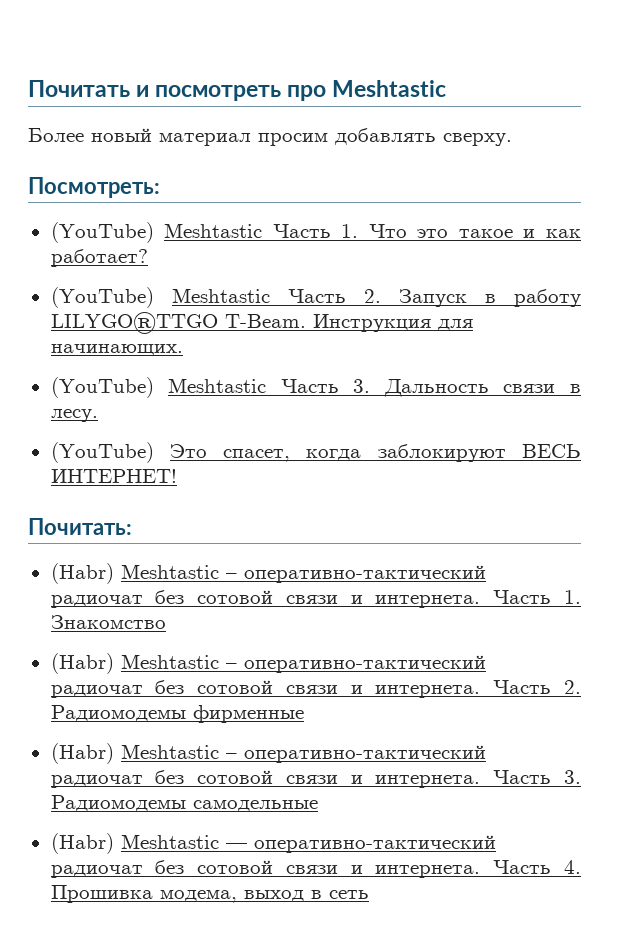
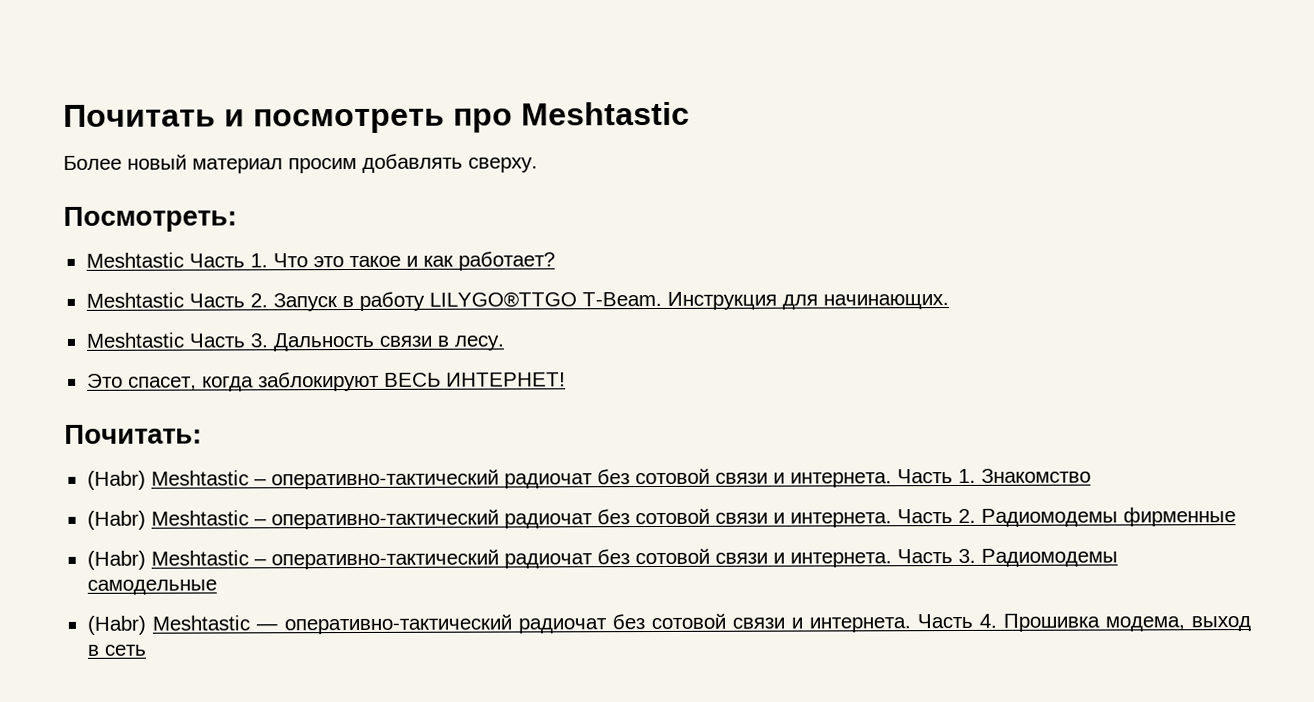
- (YouTube) Meshtastic Часть 1. Что это такое и как работает?
+ Meshtastic Часть 1. Что это такое и как работает?
- (YouTube) Meshtastic Часть 2. Запуск в работу LILYGO®TTGO T-Beam.
+ Meshtastic Часть 2. Запуск в работу LILYGO®TTGO T-Beam.
- (YouTube) Meshtastic Часть 3. Дальность связи в лесу.
+ Meshtastic Часть 3. Дальность связи в лесу.
- (YouTube) Это спасет, когда заблокируют ВЕСЬ ИНТЕРНЕТ!
+ Это спасет, когда заблокируют ВЕСЬ ИНТЕРНЕТ!

